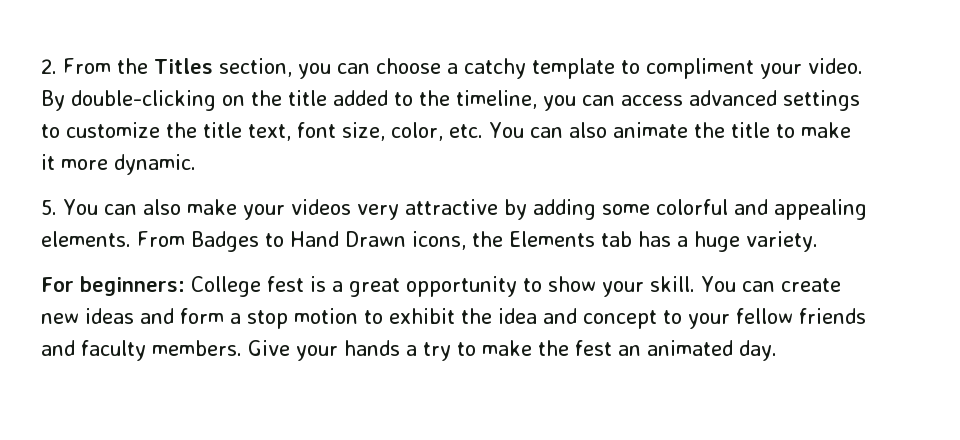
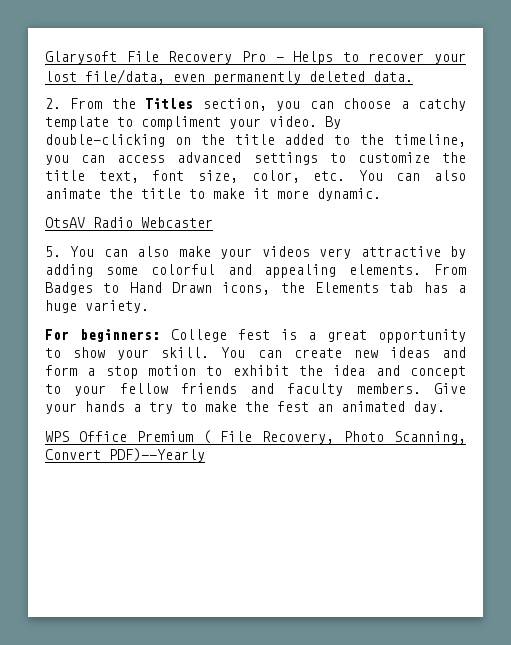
+ Glarysoft File Recovery Pro - Helps to recover your lost file/data, even permanently deleted data.
+ OtsAV Radio Webcaster
+ WPS Office Premium ( File Recovery, Photo Scanning, Convert PDF)--Yearly

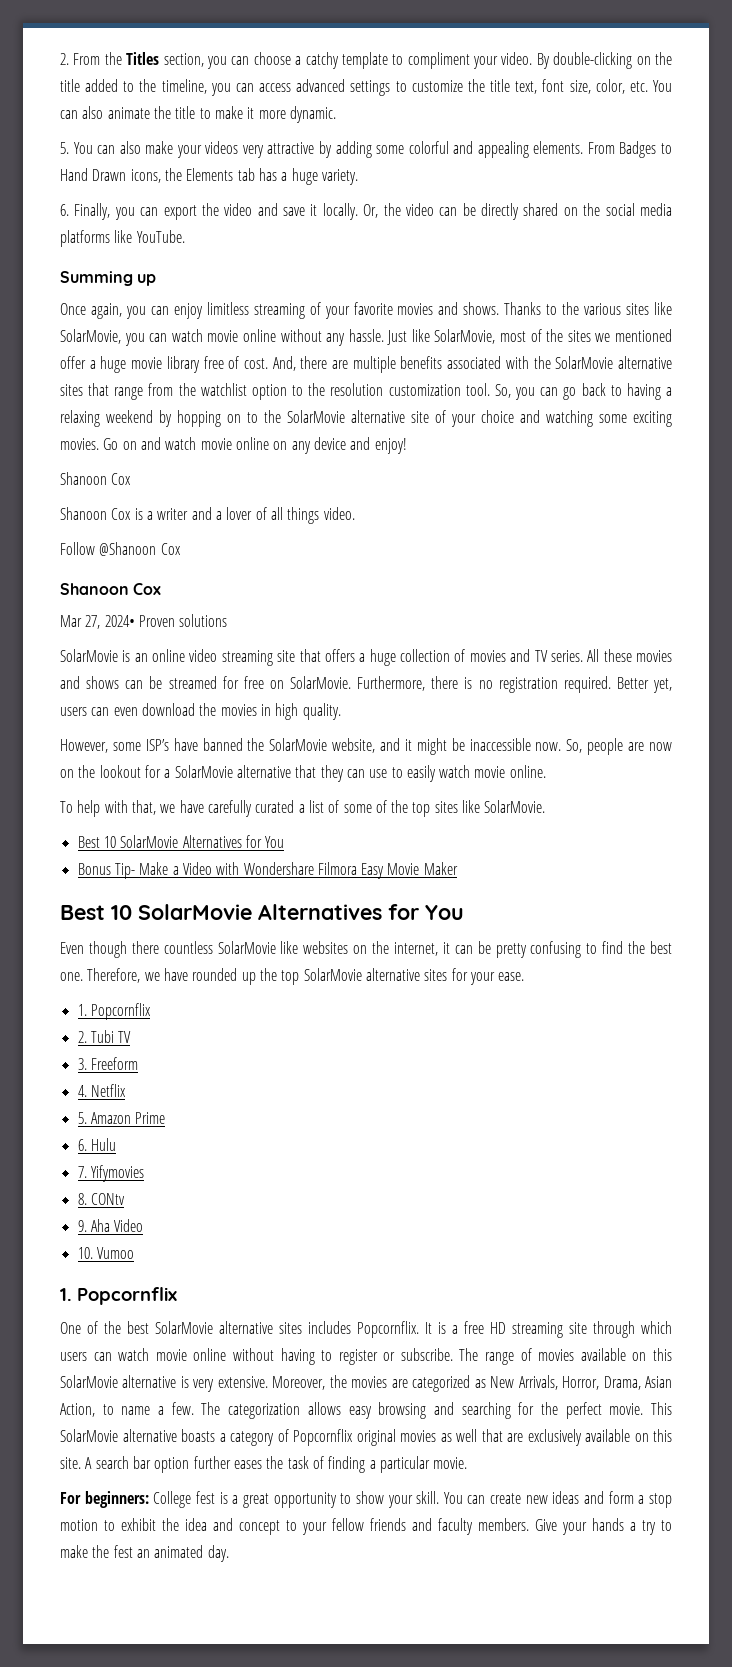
- Glarysoft File Recovery Pro - Helps to recover your lost file/data, even permanently deleted data.
- OtsAV Radio Webcaster
+ 6. Finally, you can export the video and save it locally. Or, the video can be directly shared on the social media platforms like YouTube.
+ Summing up
+ Once again, you can enjoy limitless streaming of your favorite movies and shows. Thanks to the various sites like SolarMovie, you can watch movie online without any hassle. Just like SolarMovie, most of the sites we mentioned offer a huge movie library free of cost. And, there are multiple benefits associated with the SolarMovie alternative sites that range from the watchlist option to the resolution customization tool. So, you can go back to having a relaxing weekend by hopping on to the SolarMovie alternative site of your choice and watching some exciting movies. Go on and watch movie online on any device and enjoy!
+ Shanoon Cox
+ Shanoon Cox is a writer and a lover of all things video.
+ Follow @Shanoon Cox
+ Shanoon Cox
+ Mar 27, 2024• Proven solutions
+ SolarMovie is an online video streaming site that offers a huge collection of movies and TV series. All these movies and shows can be streamed for free on SolarMovie. Furthermore, there is no registration required. Better yet, users can even download the movies in high quality.
+ However, some ISP’s have banned the SolarMovie website, and it might be inaccessible now. So, people are now on the lookout for a SolarMovie alternative that they can use to easily watch movie online.
+ To help with that, we have carefully curated a list of some of the top sites like SolarMovie.
+ Best 10 SolarMovie Alternatives for You
+ Bonus Tip- Make a Video with Wondershare Filmora Easy Movie Maker
+ Best 10 SolarMovie Alternatives for You
+ Even though there countless SolarMovie like websites on the internet, it can be pretty confusing to find the best one. Therefore, we have rounded up the top SolarMovie alternative sites for your ease.
+ 1. Popcornflix
+ 2. Tubi TV
+ 3. Freeform
+ 4. Netflix
+ 5. Amazon Prime
+ 6. Hulu
+ 7. Yifymovies
+ 8. CONtv
+ 9. Aha Video
+ 10. Vumoo
+ 1. Popcornflix
+ One of the best SolarMovie alternative sites includes Popcornflix. It is a free HD streaming site through which users can watch movie online without having to register or subscribe. The range of movies available on this SolarMovie alternative is very extensive. Moreover, the movies are categorized as New Arrivals, Horror, Drama, Asian Action, to name a few. The categorization allows easy browsing and searching for the perfect movie. This SolarMovie alternative boasts a category of Popcornflix original movies as well that are exclusively available on this site. A search bar option further eases the task of finding a particular movie.
- WPS Office Premium ( File Recovery, Photo Scanning, Convert PDF)--Yearly

